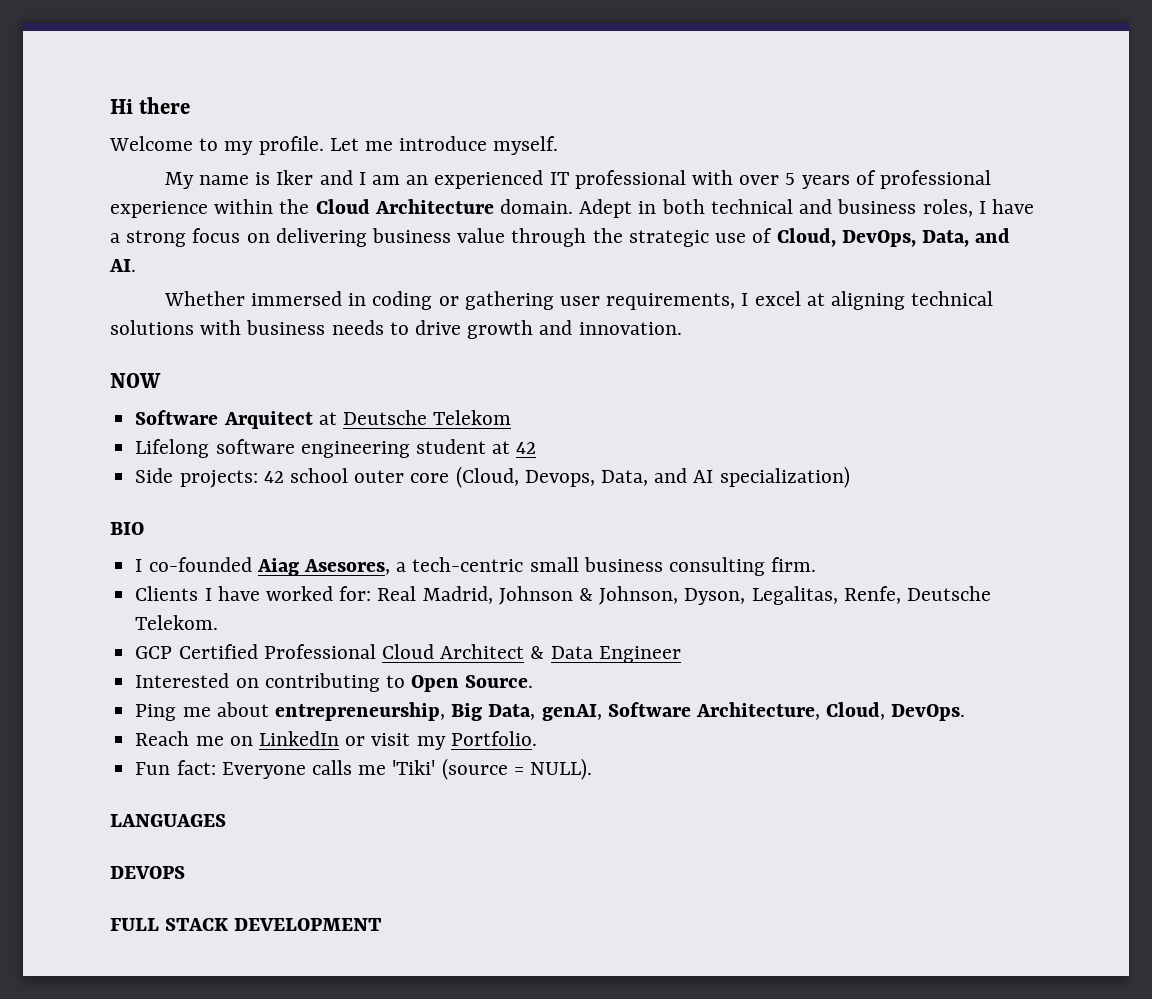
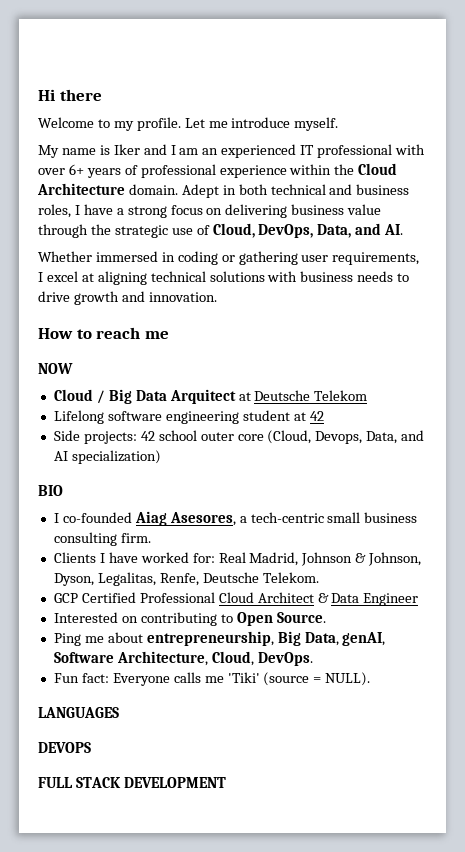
- My name is Iker and I am an experienced IT professional with over 5 years of professional experience within the Cloud Architecture domain.
+ My name is Iker and I am an experienced IT professional with over 6+ years of professional experience within the Cloud Architecture domain.
+ How to reach me
  NOW
- Software Arquitect at Deutsche Telekom
+ Cloud / Big Data Arquitect at Deutsche Telekom
- Reach me on LinkedIn or visit my Portfolio.

